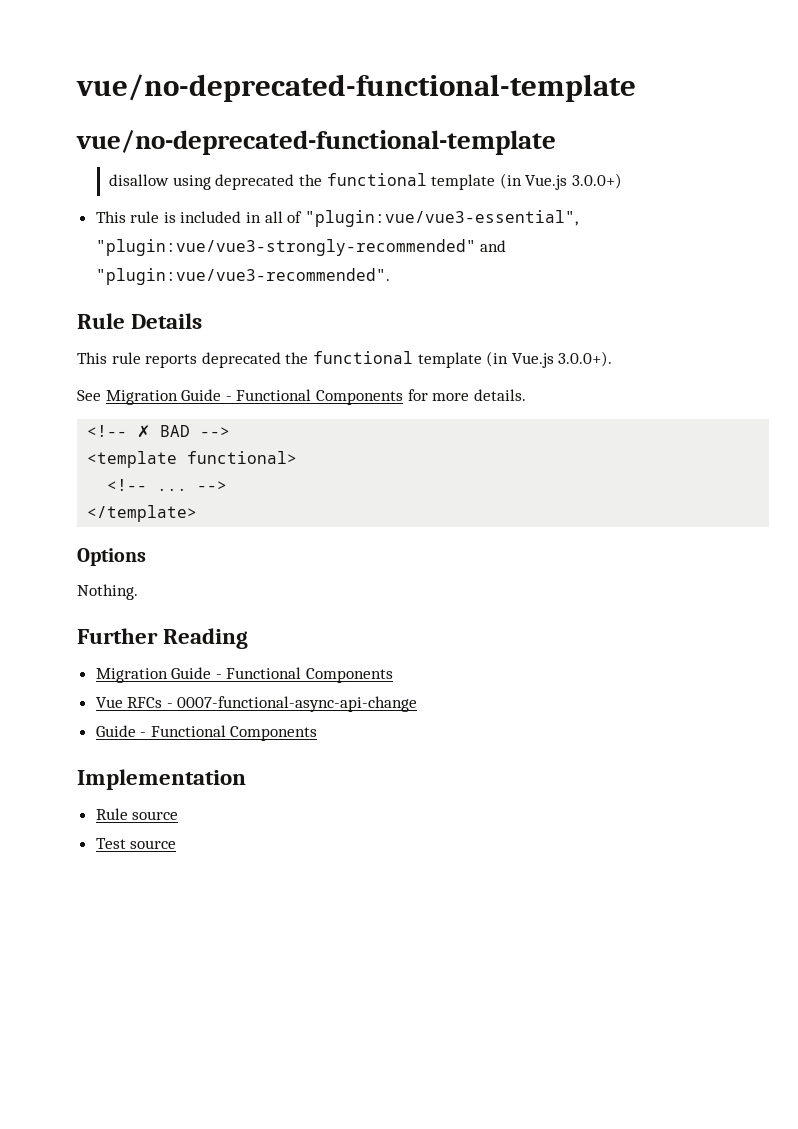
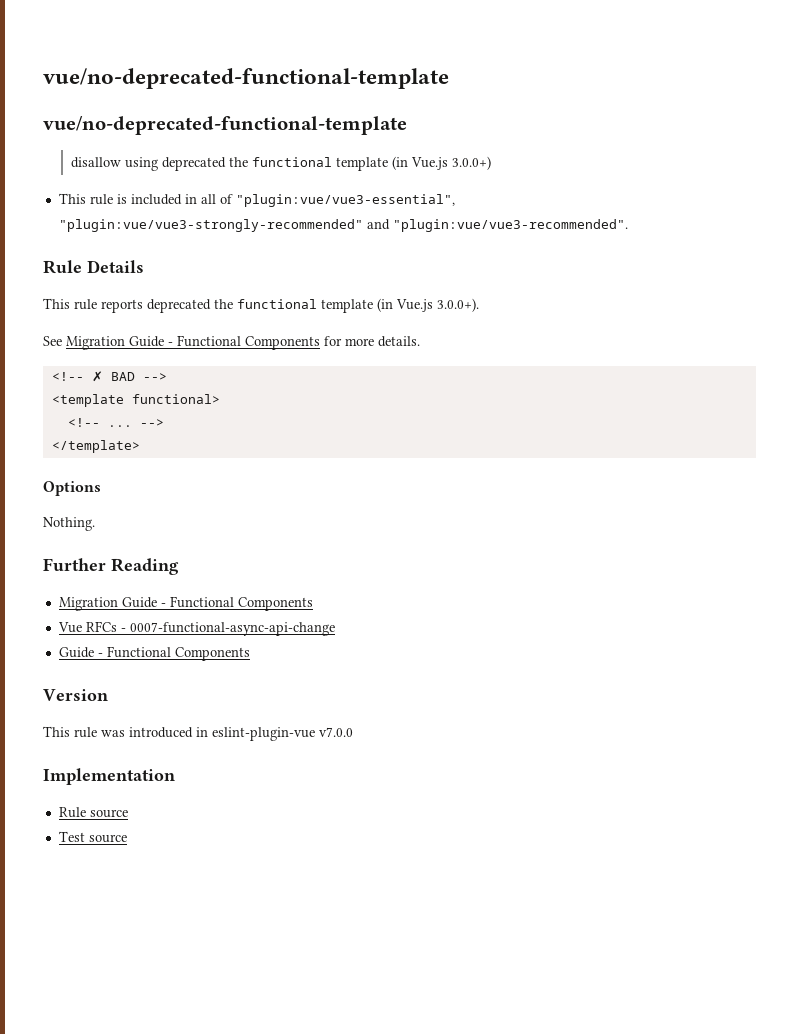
+ Version
+ This rule was introduced in eslint-plugin-vue v7.0.0

